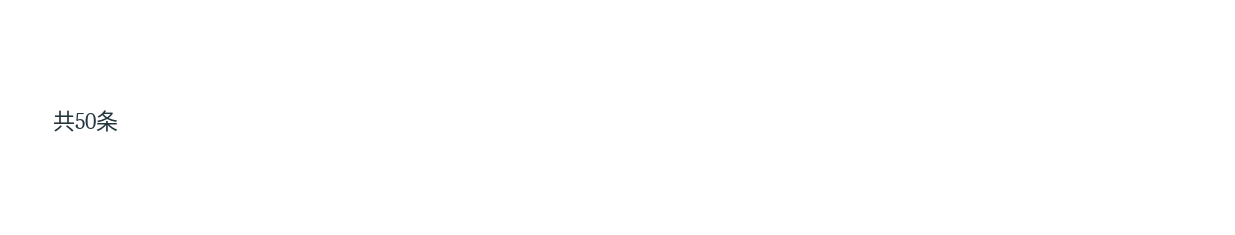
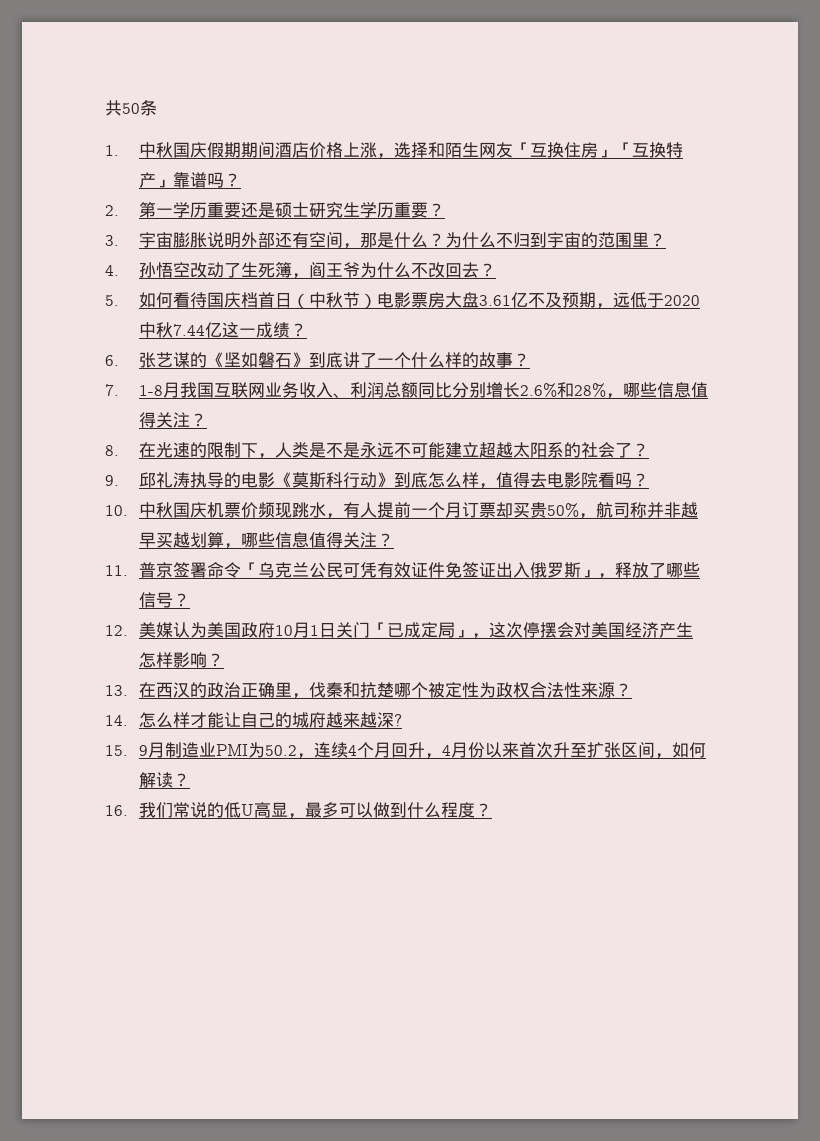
+ 1.中秋国庆假期期间酒店价格上涨，选择和陌生网友「互换住房」「互换特产」靠谱吗？
+ 2.第一学历重要还是硕士研究生学历重要？
+ 3.宇宙膨胀说明外部还有空间，那是什么？为什么不归到宇宙的范围里？
+ 4.孙悟空改动了生死簿，阎王爷为什么不改回去？
+ 5.如何看待国庆档首日（中秋节）电影票房大盘3.61亿不及预期，远低于2020中秋7.44亿这一成绩？
+ 6.张艺谋的《坚如磐石》到底讲了一个什么样的故事？
+ 7. 1-8月我国互联网业务收入、利润总额同比分别增长2.6%和28%，哪些信息值得关注？
+ 8.在光速的限制下，人类是不是永远不可能建立超越太阳系的社会了？
+ 9.邱礼涛执导的电影《莫斯科行动》到底怎么样，值得去电影院看吗？
+ 10.中秋国庆机票价频现跳水，有人提前一个月订票却买贵50%，航司称并非越早买越划算，哪些信息值得关注？
+ 11.普京签署命令「乌克兰公民可凭有效证件免签证出入俄罗斯」，释放了哪些信号？
+ 12.美媒认为美国政府10月1日关门「已成定局」，这次停摆会对美国经济产生怎样影响？
+ 13.在西汉的政治正确里，伐秦和抗楚哪个被定性为政权合法性来源？
+ 14.怎么样才能让自己的城府越来越深?
+ 15. 9月制造业PMI为50.2，连续4个月回升，4月份以来首次升至扩张区间，如何解读？
+ 16.我们常说的低U高显，最多可以做到什么程度？

